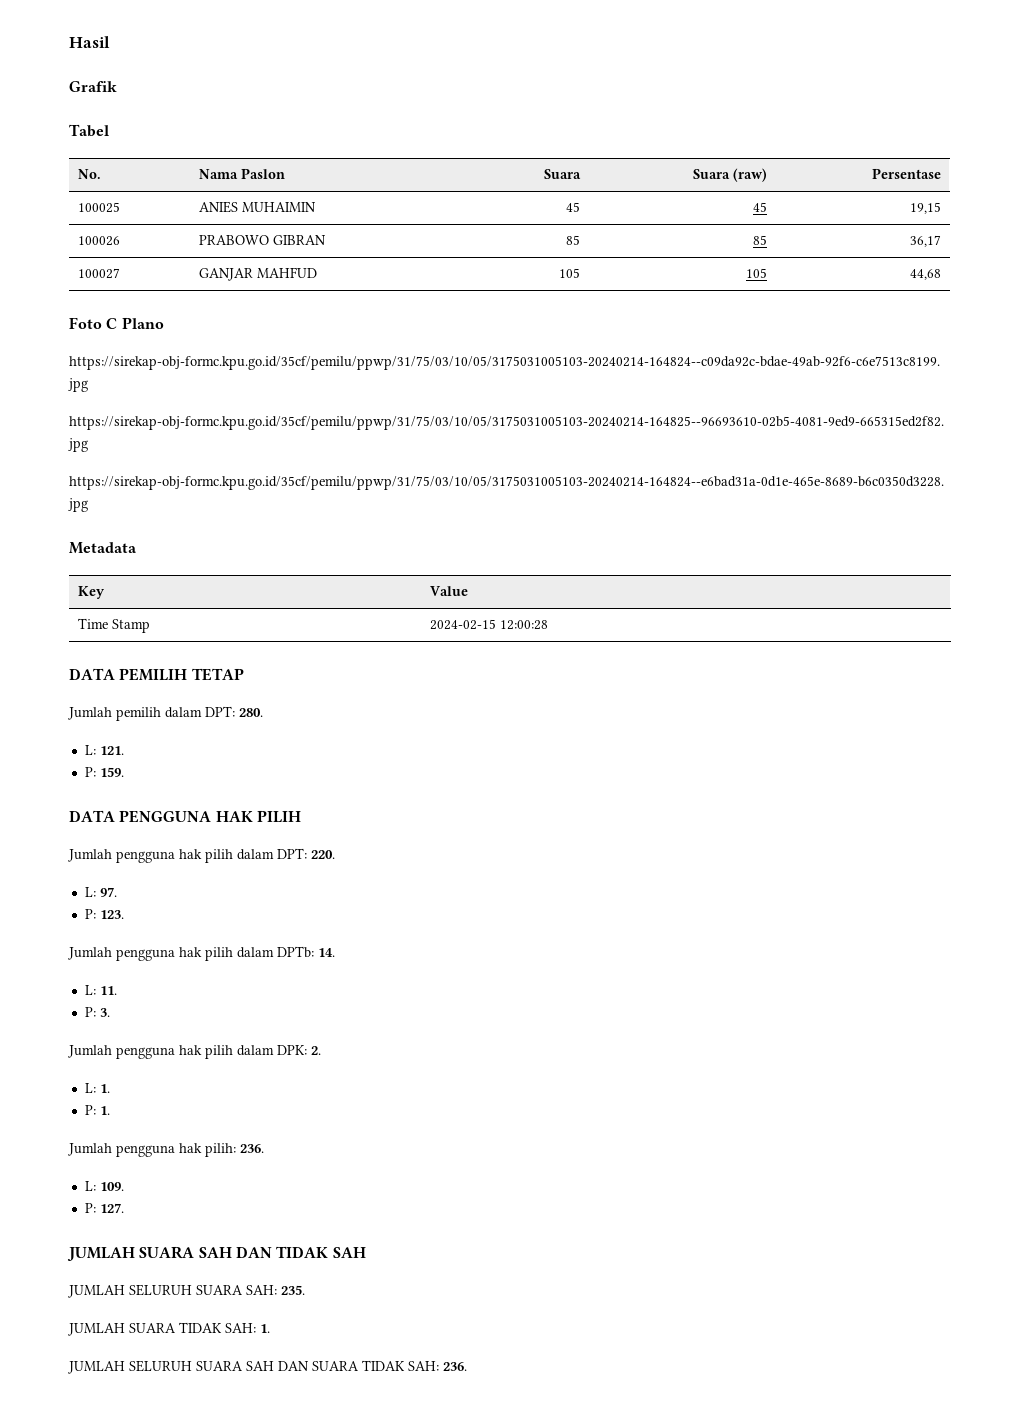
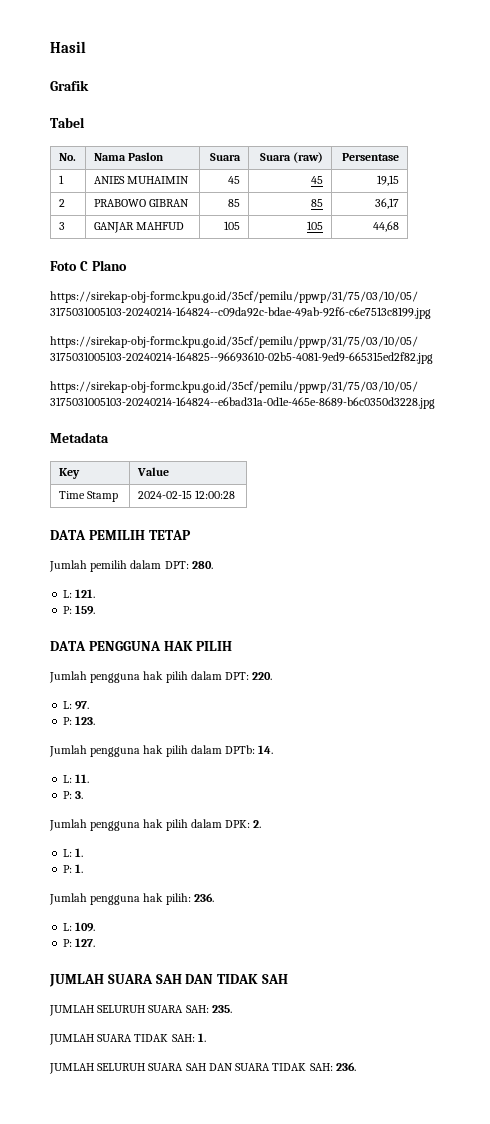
- 100025 | ANIES MUHAIMIN | 45 | 45 | 19,15
+ 1 | ANIES MUHAIMIN | 45 | 45 | 19,15
- 100026 | PRABOWO GIBRAN | 85 | 85 | 36,17
+ 2 | PRABOWO GIBRAN | 85 | 85 | 36,17
- 100027 | GANJAR MAHFUD | 105 | 105 | 44,68
+ 3 | GANJAR MAHFUD | 105 | 105 | 44,68

